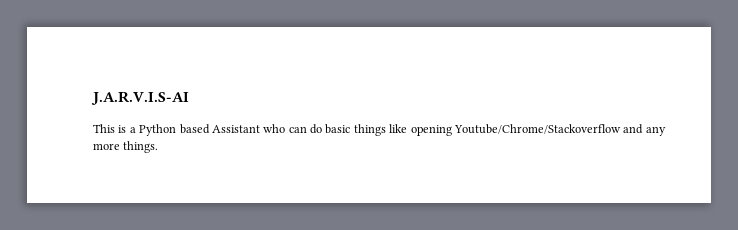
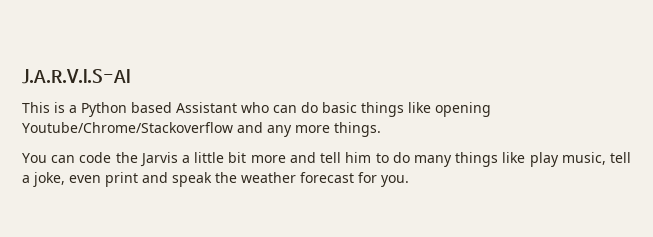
+ You can code the Jarvis a little bit more and tell him to do many things like play music, tell a joke, even print and speak the weather forecast for you.

